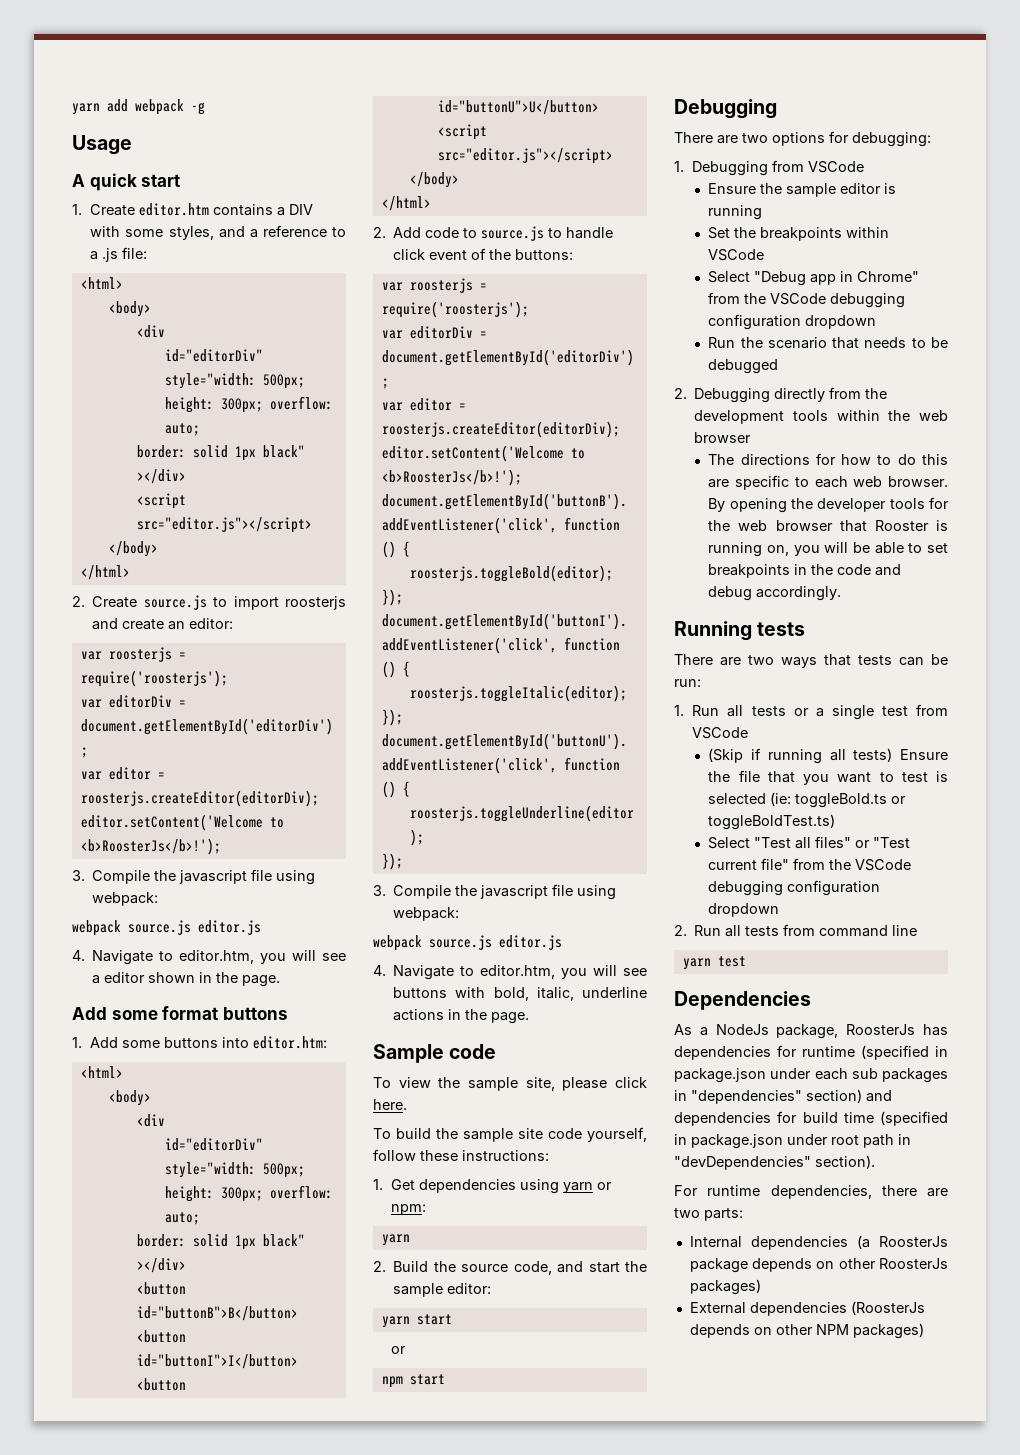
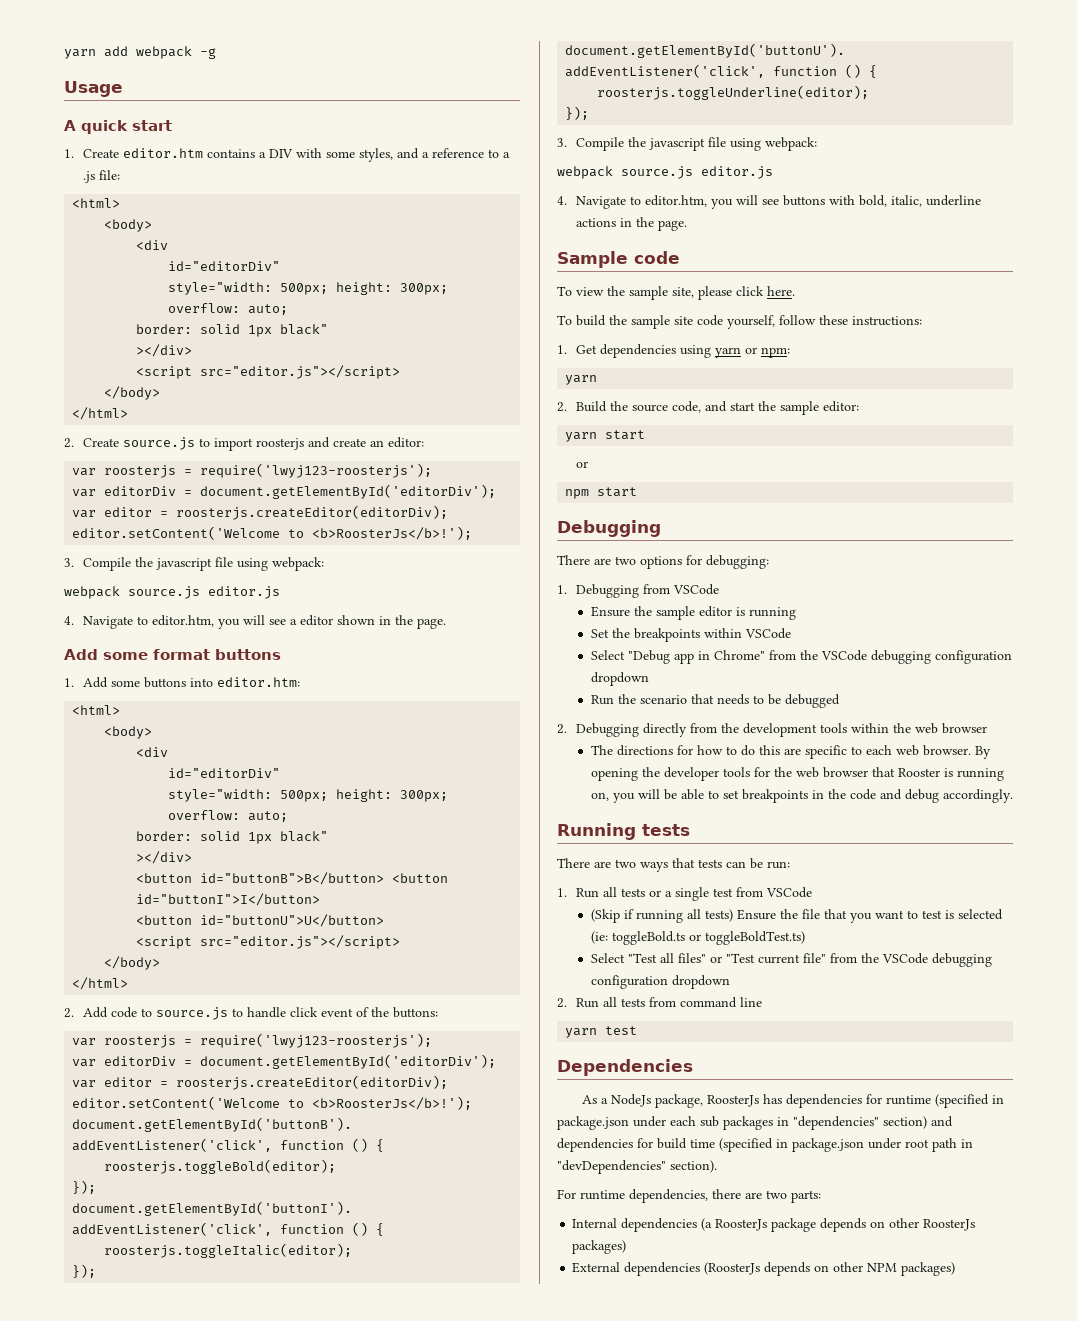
  2. Create source.js to import roosterjs and create an editor:
- var roosterjs = require('roosterjs');
+ var roosterjs = require('lwyj123-roosterjs');
  2. Add code to source.js to handle click event of the buttons:
- var roosterjs = require('roosterjs');
+ var roosterjs = require('lwyj123-roosterjs');

